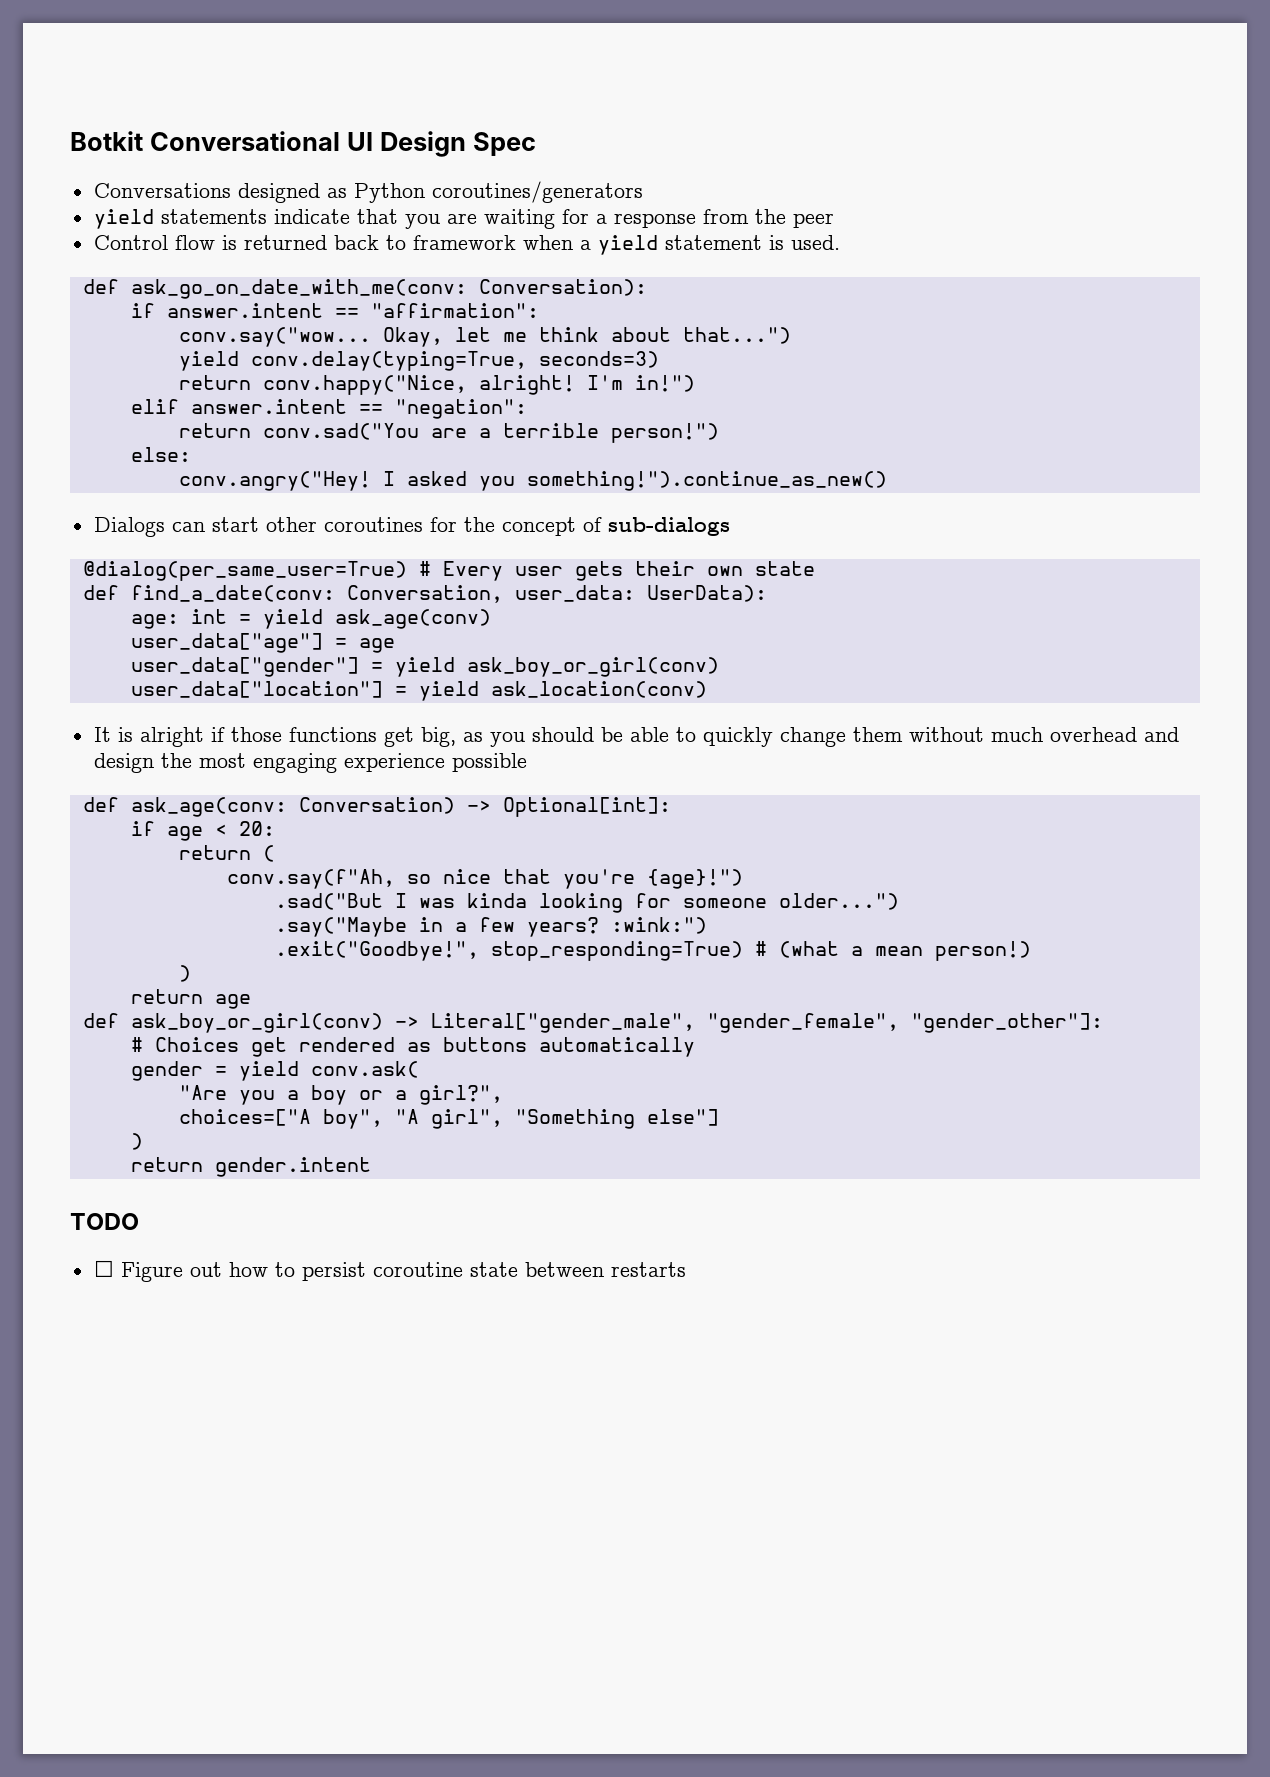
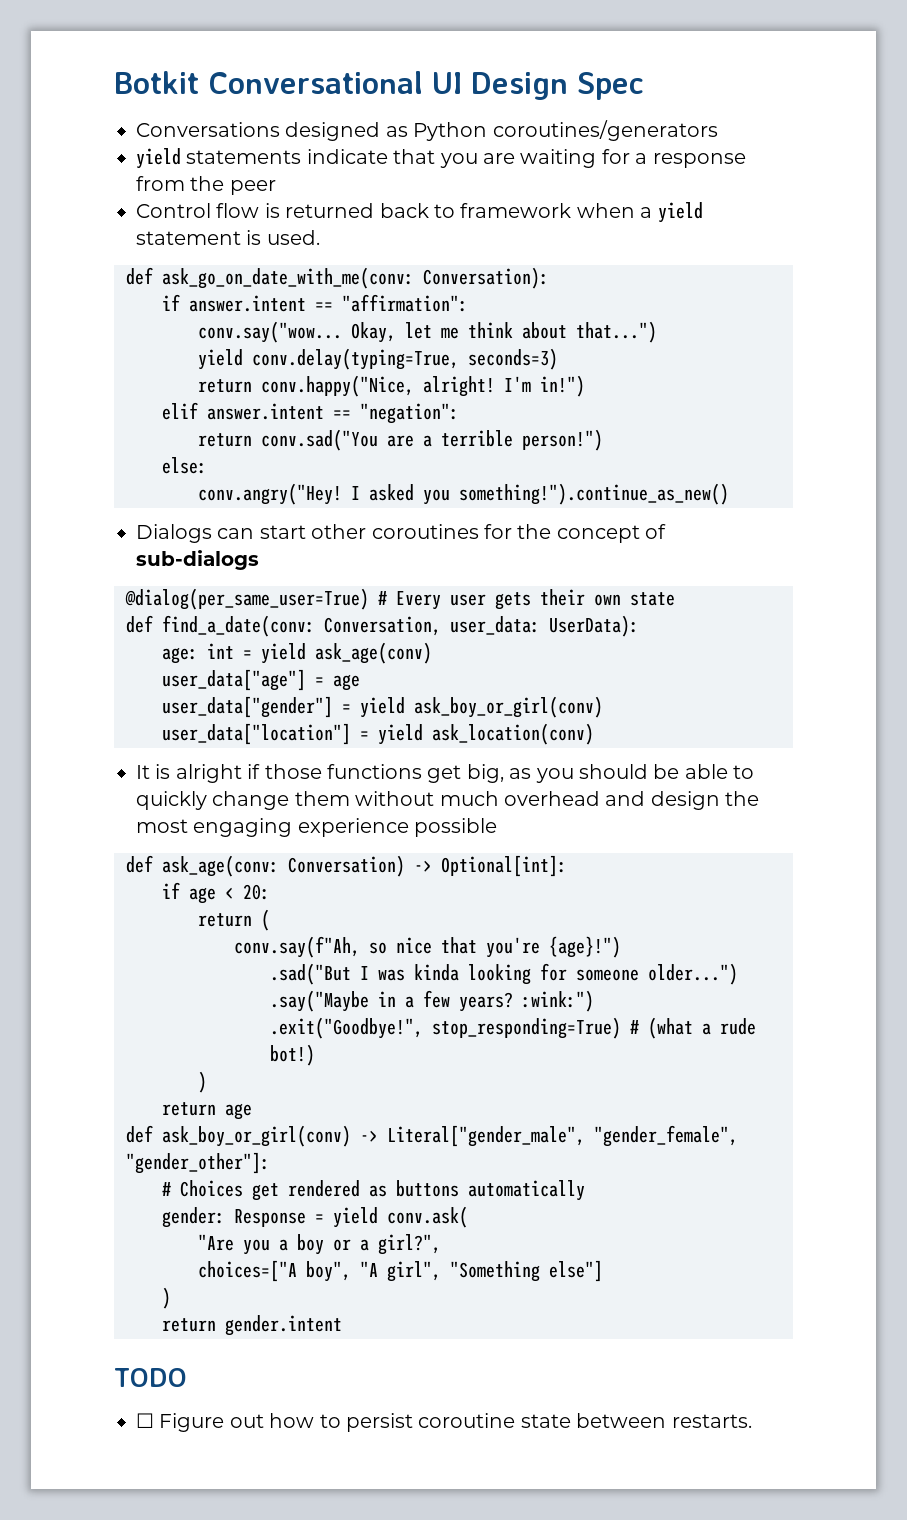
- .exit("Goodbye!", stop_responding=True) # (what a mean person!)
+ .exit("Goodbye!", stop_responding=True) # (what a rude bot!)
- gender = yield conv.ask(
+ gender: Response = yield conv.ask(
- ☐ Figure out how to persist coroutine state between restarts
+ ☐ Figure out how to persist coroutine state between restarts.

